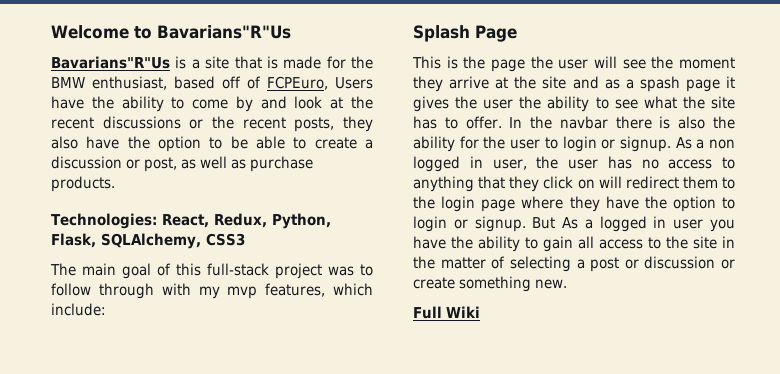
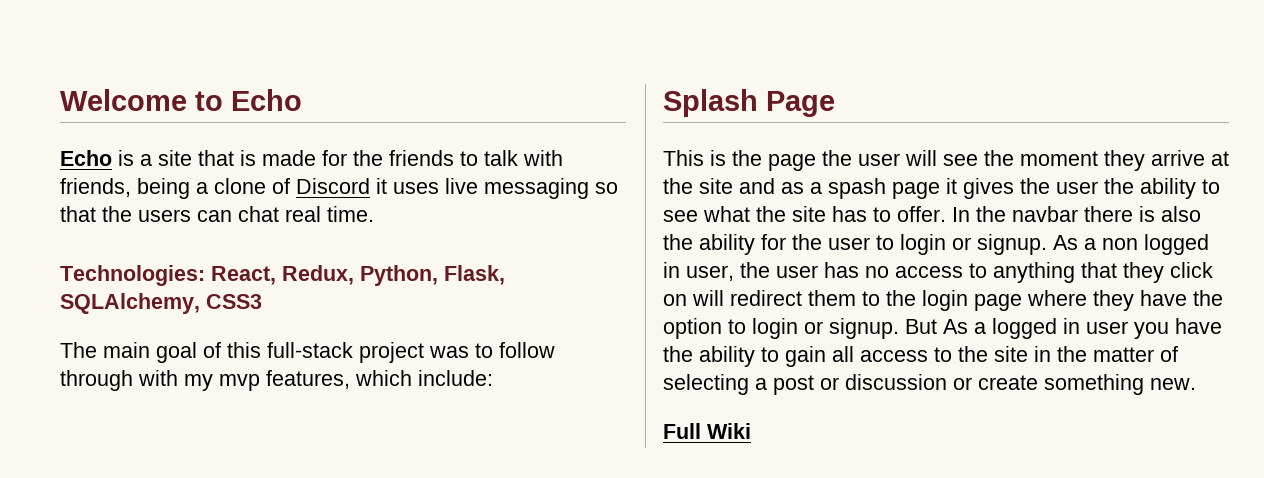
- Welcome to Bavarians"R"Us
- Bavarians"R"Us is a site that is made for the BMW enthusiast, based off of FCPEuro, Users have the ability to come by and look at the recent discussions or the recent posts, they also have the option to be able to create a discussion or post, as well as purchase products.
+ Welcome to Echo
+ Echo is a site that is made for the friends to talk with friends, being a clone of Discord it uses live messaging so that the users can chat real time.

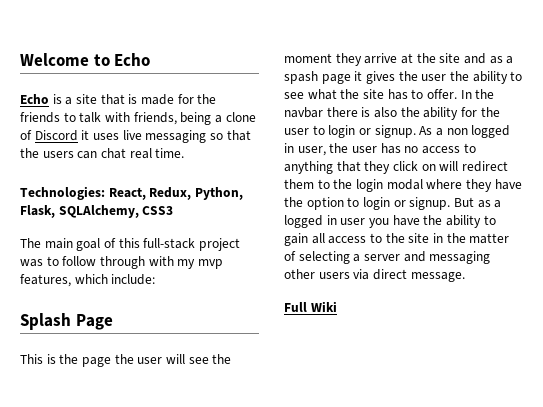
- As a non logged in user, the user has no access to anything that they click on will redirect them to the login page where they have the option to login or signup.
+ As a non logged in user, the user has no access to anything that they click on will redirect them to the login modal where they have the option to login or signup.
- But As a logged in user you have the ability to gain all access to the site in the matter of selecting a post or discussion or create something new.
+ But as a logged in user you have the ability to gain all access to the site in the matter of selecting a server and messaging other users via direct message.

